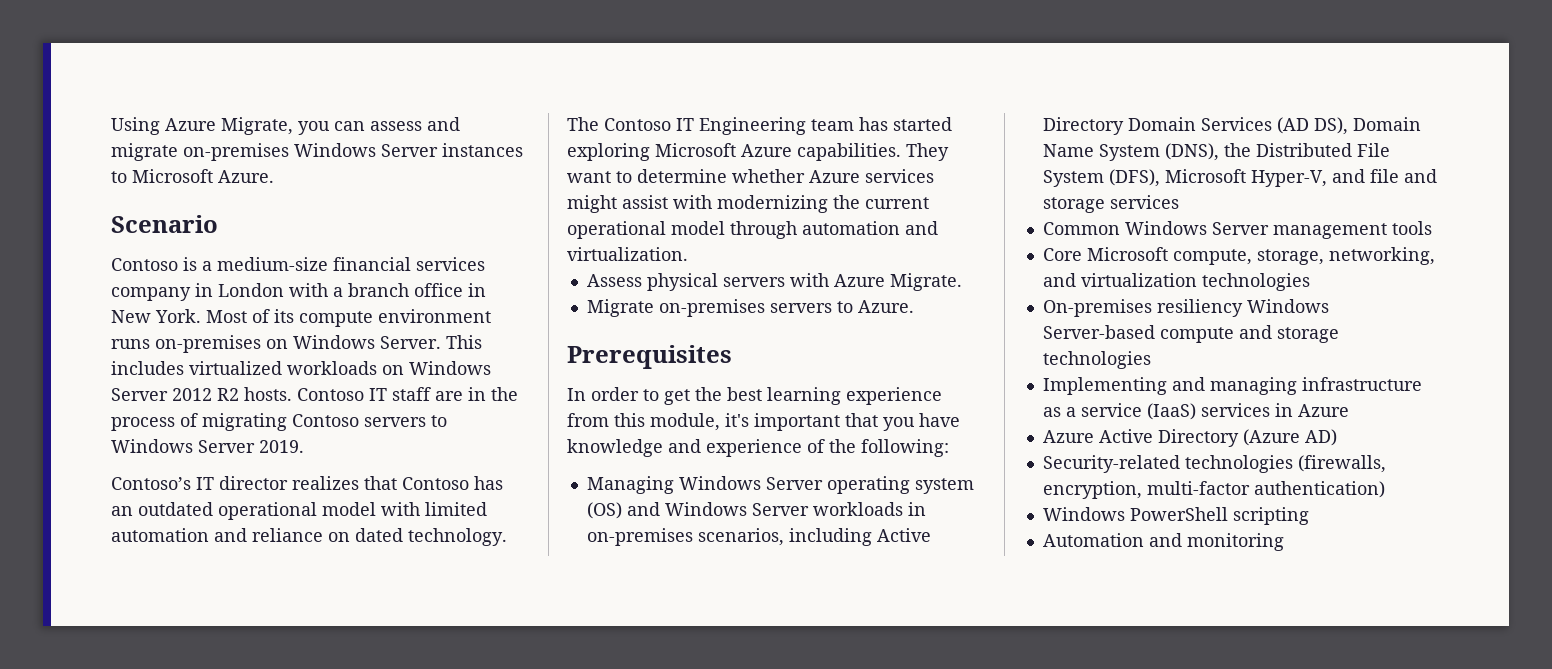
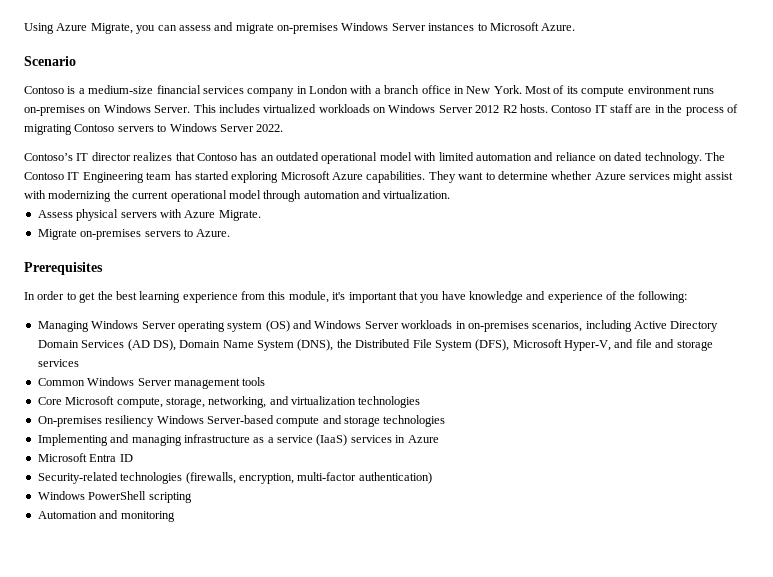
- Contoso IT staff are in the process of migrating Contoso servers to Windows Server 2019.
+ Contoso IT staff are in the process of migrating Contoso servers to Windows Server 2022.
- Azure Active Directory (Azure AD)
+ Microsoft Entra ID

